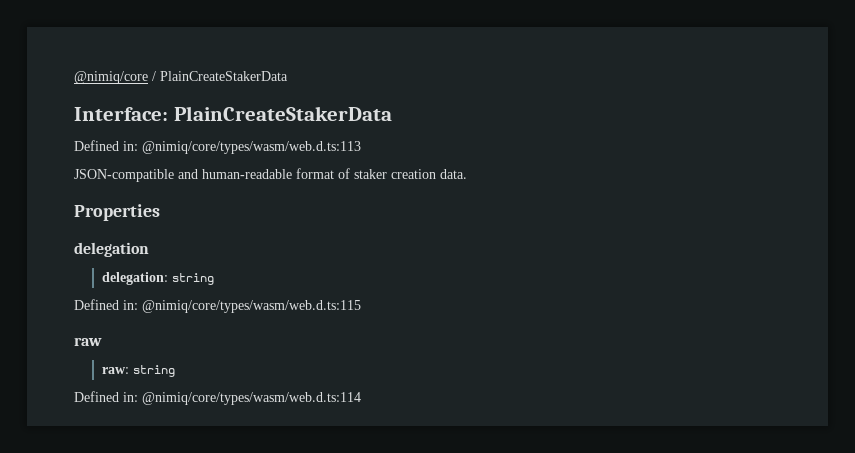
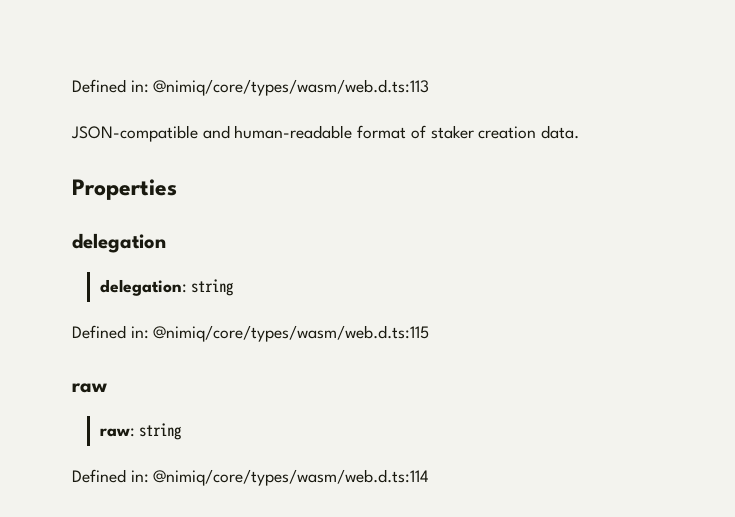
- @nimiq/core / PlainCreateStakerData
- Interface: PlainCreateStakerData

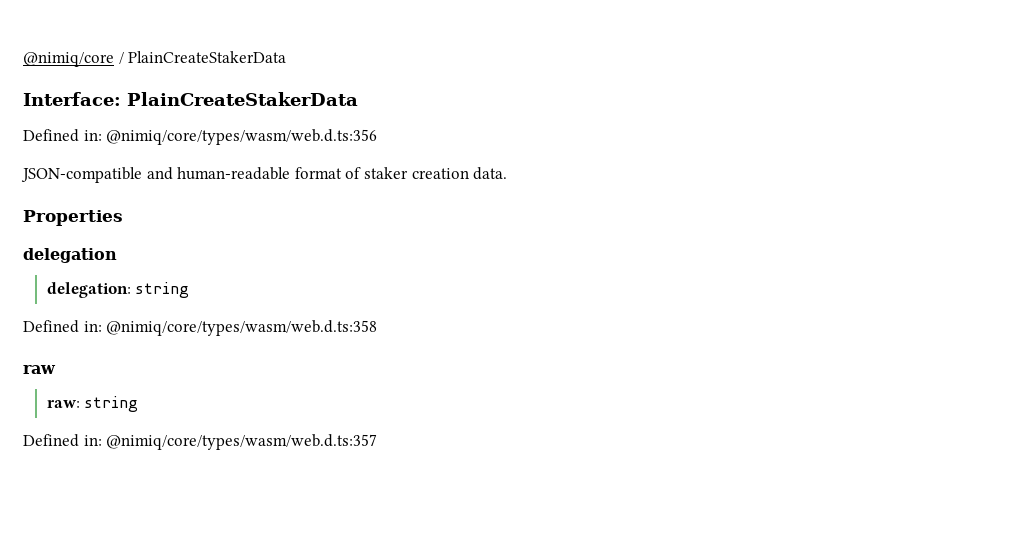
- Defined in: @nimiq/core/types/wasm/web.d.ts:113
+ @nimiq/core / PlainCreateStakerData
+ Interface: PlainCreateStakerData
+ Defined in: @nimiq/core/types/wasm/web.d.ts:356
- Defined in: @nimiq/core/types/wasm/web.d.ts:115
+ Defined in: @nimiq/core/types/wasm/web.d.ts:358
- Defined in: @nimiq/core/types/wasm/web.d.ts:114
+ Defined in: @nimiq/core/types/wasm/web.d.ts:357

